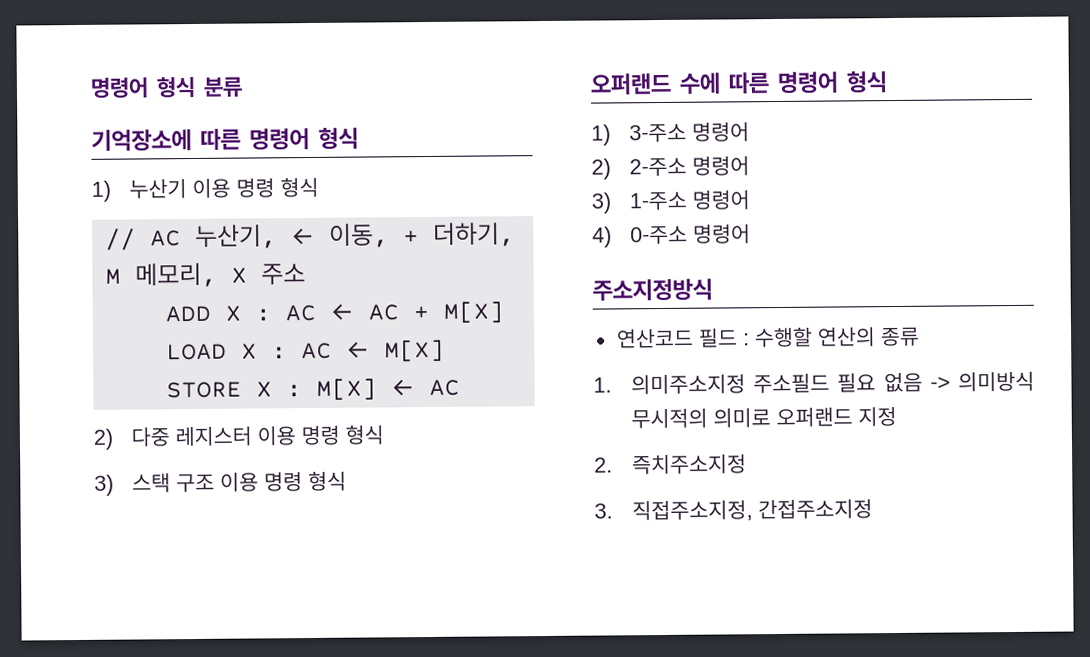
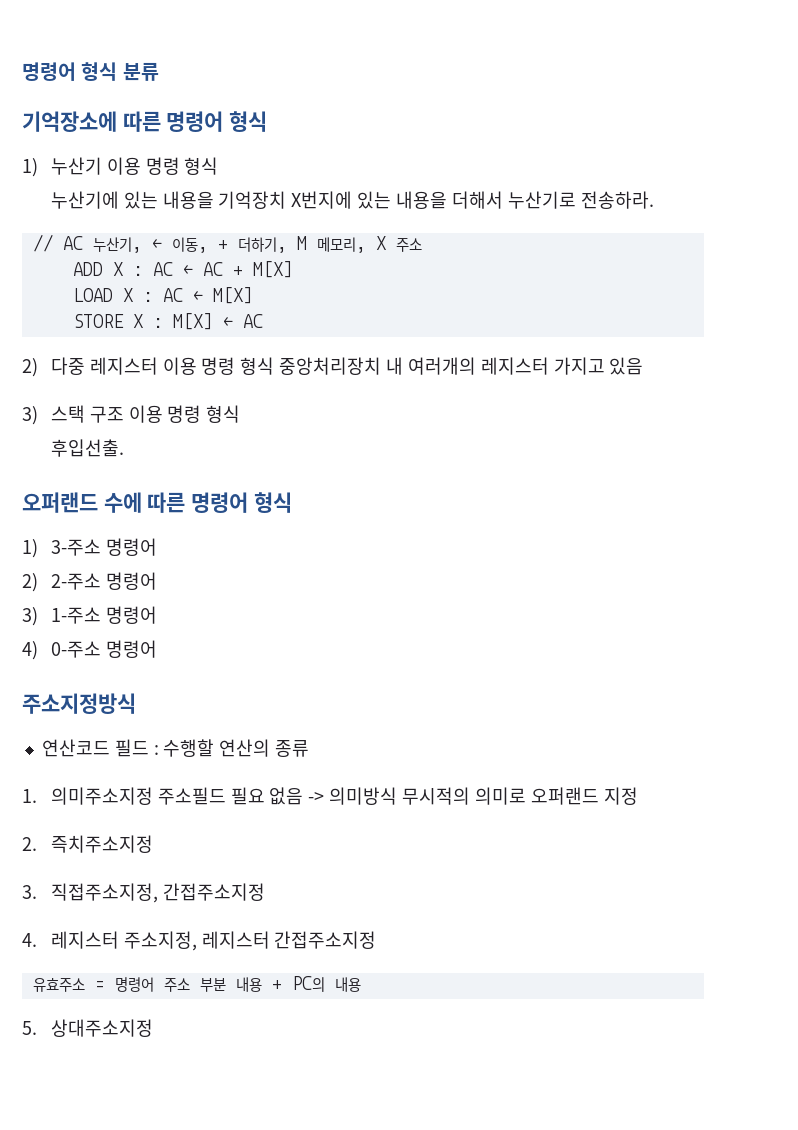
+ 누산기에 있는 내용을 기억장치 X번지에 있는 내용을 더해서 누산기로 전송하라.
- 2) 다중 레지스터 이용 명령 형식
+ 2) 다중 레지스터 이용 명령 형식 중앙처리장치 내 여러개의 레지스터 가지고 있음
+ 후입선출.
+ 4. 레지스터 주소지정, 레지스터 간접주소지정
+ 유효주소 = 명령어 주소 부분 내용 + PC의 내용
+ 5. 상대주소지정

